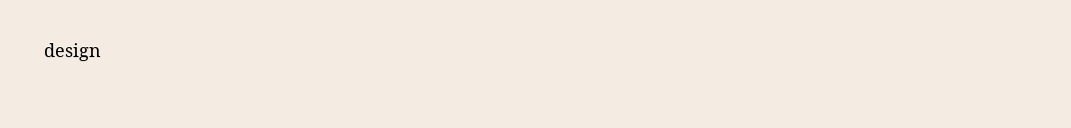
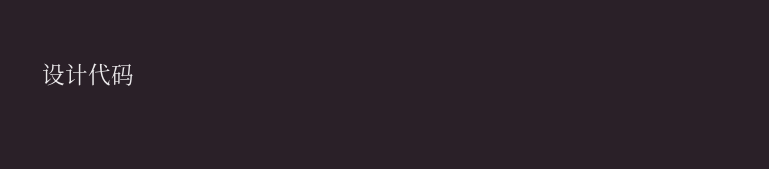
- design
+ 设计代码

